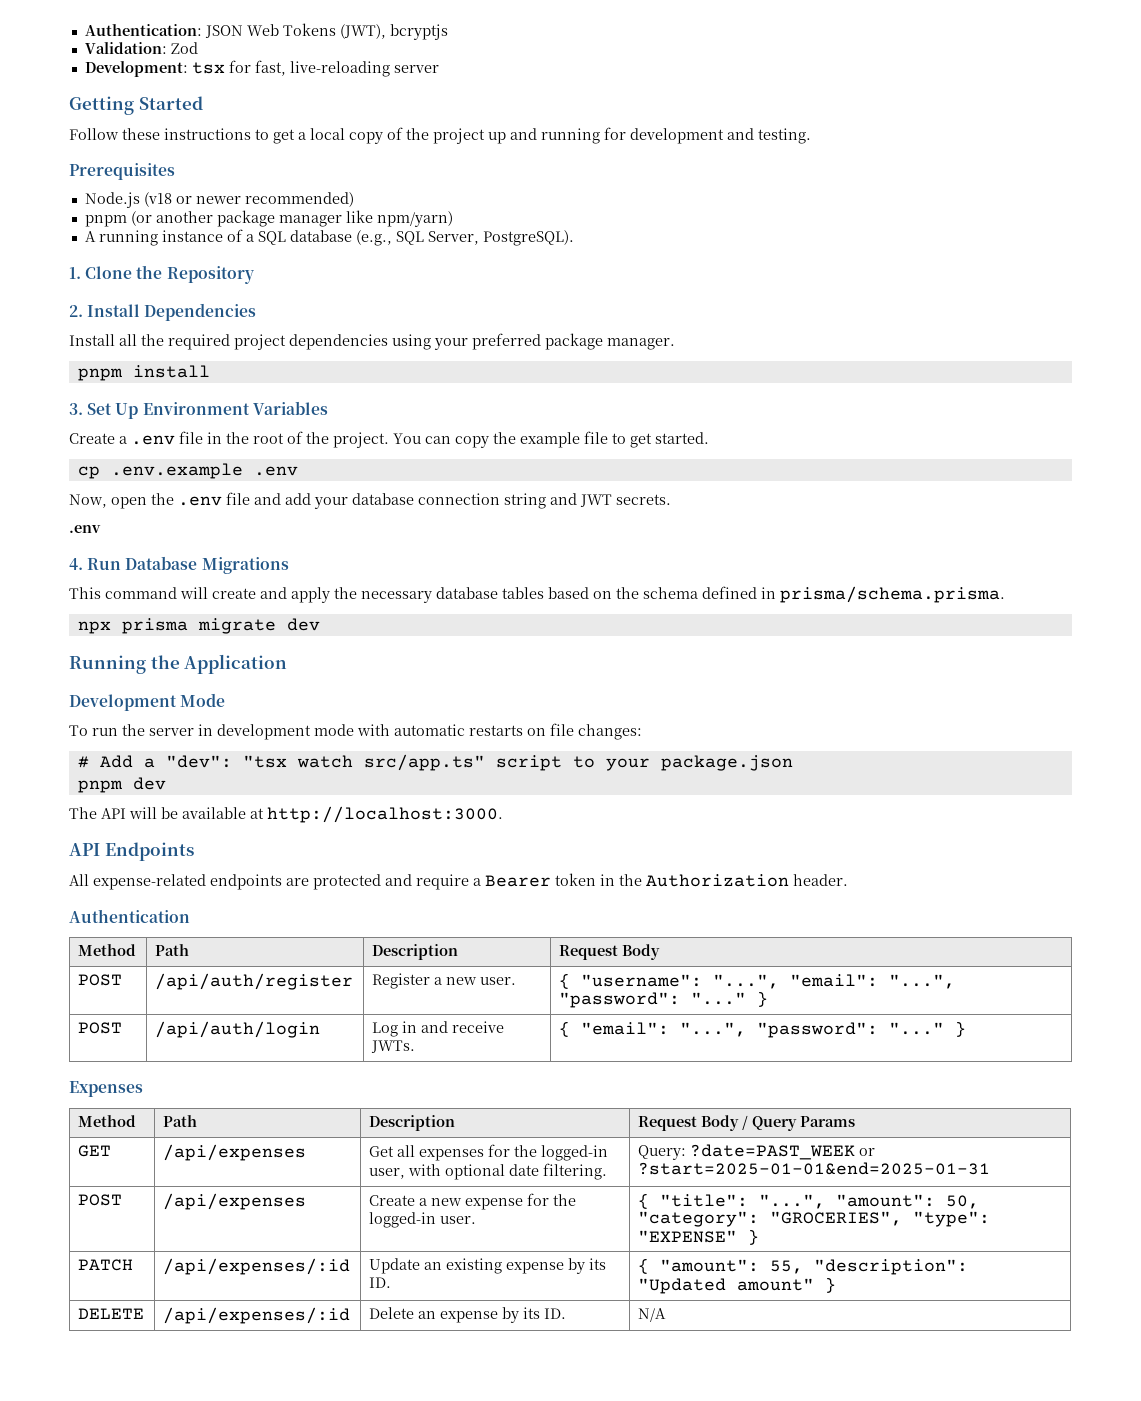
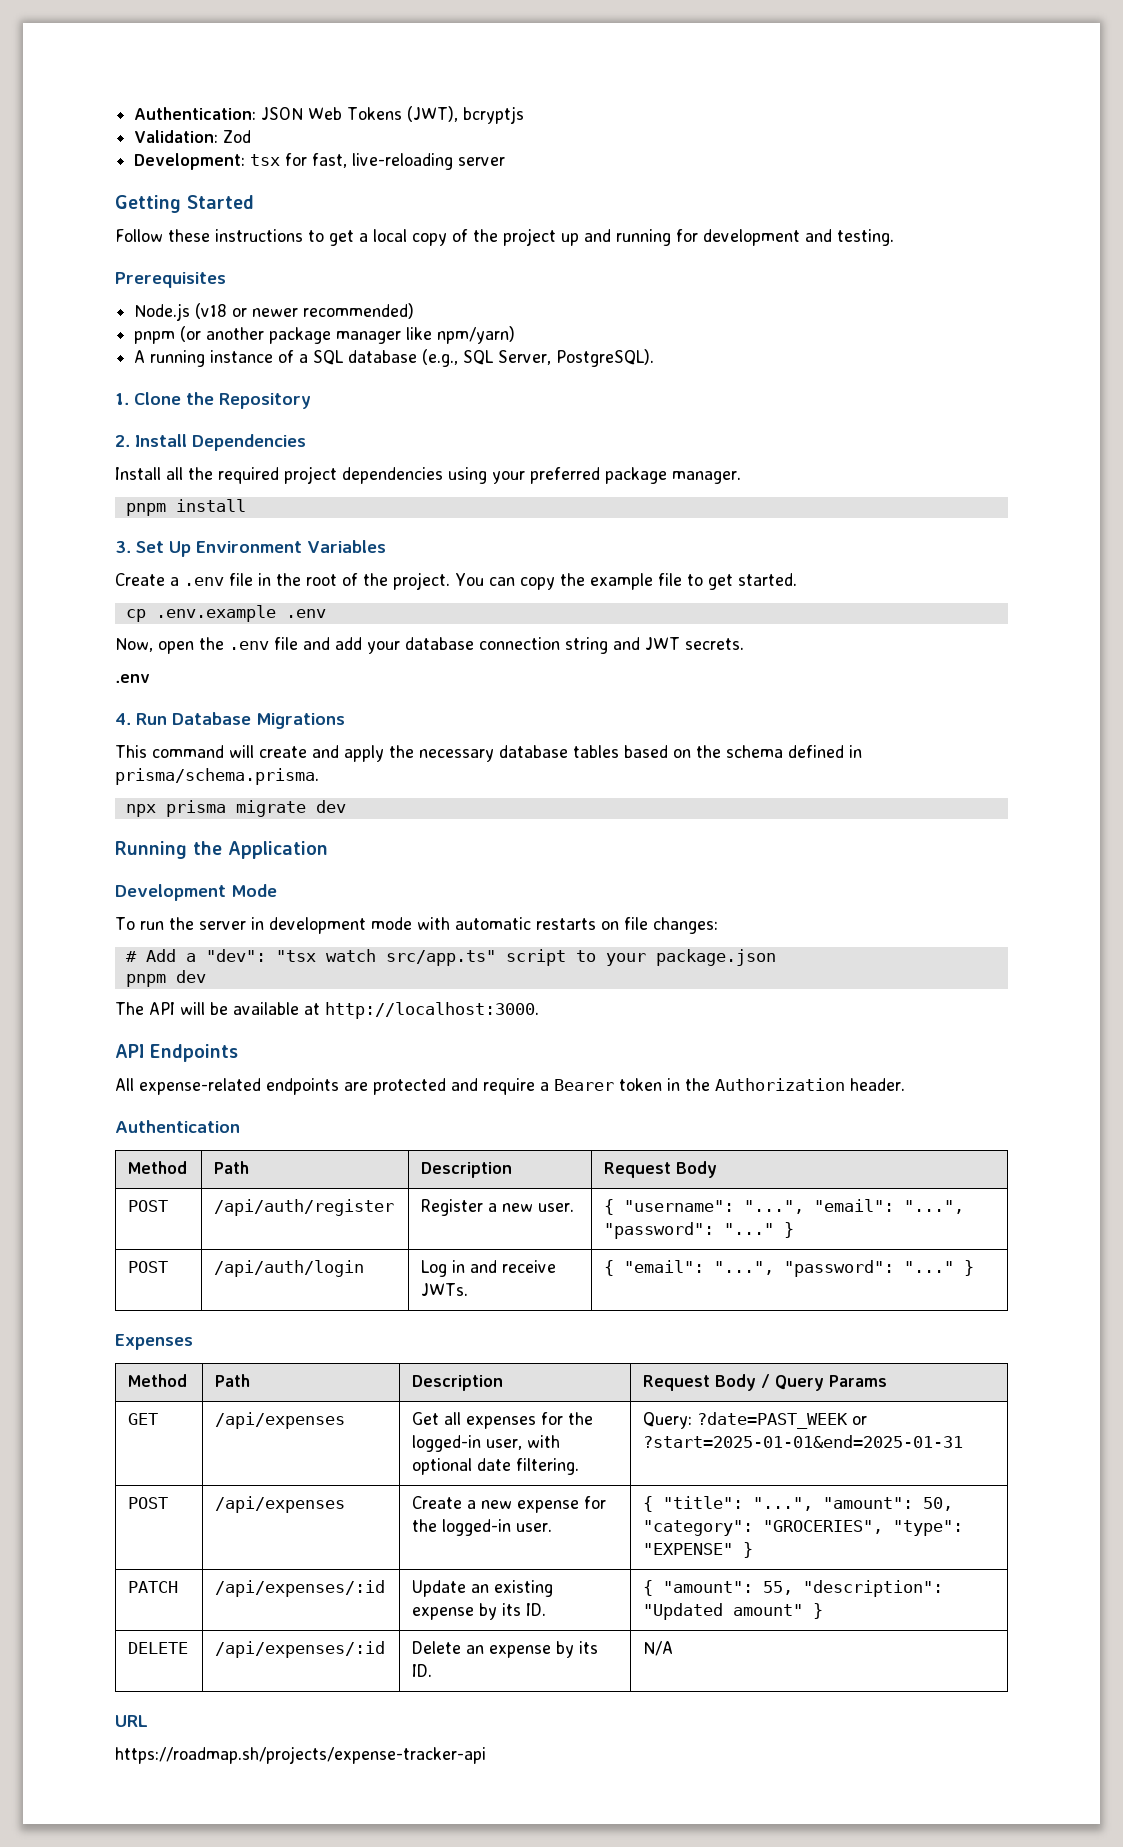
+ URL
+ https://roadmap.sh/projects/expense-tracker-api

